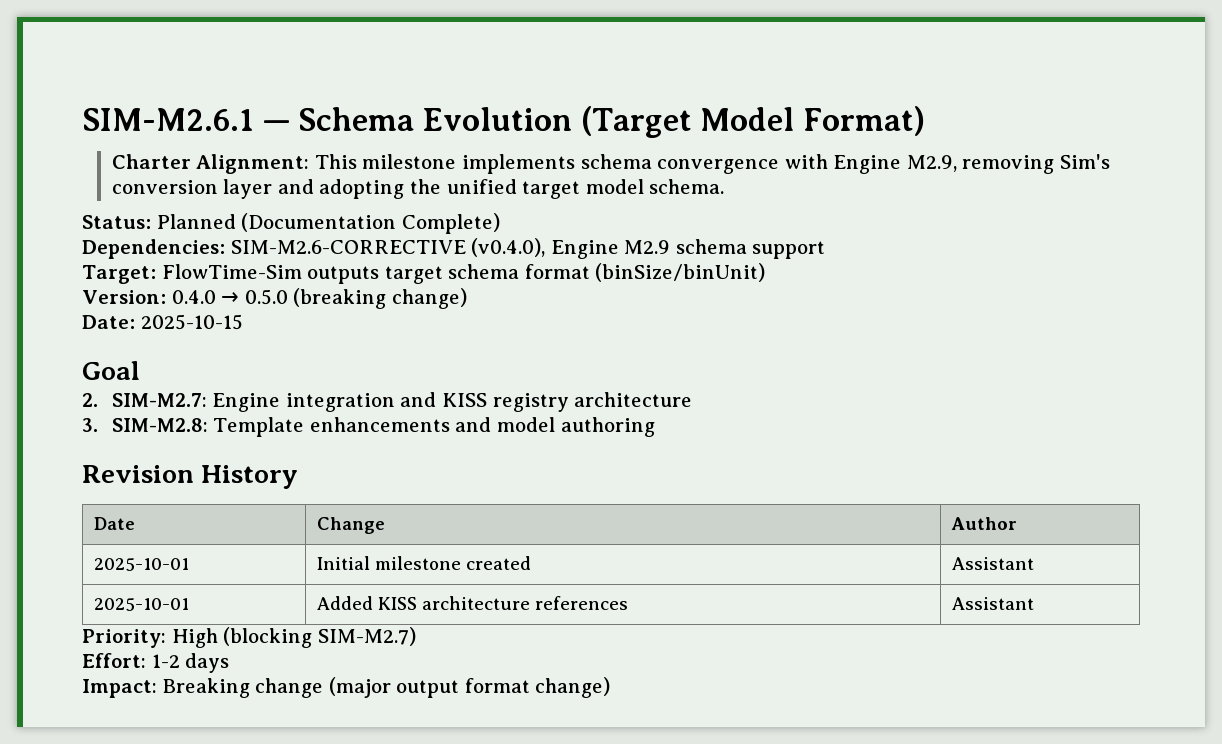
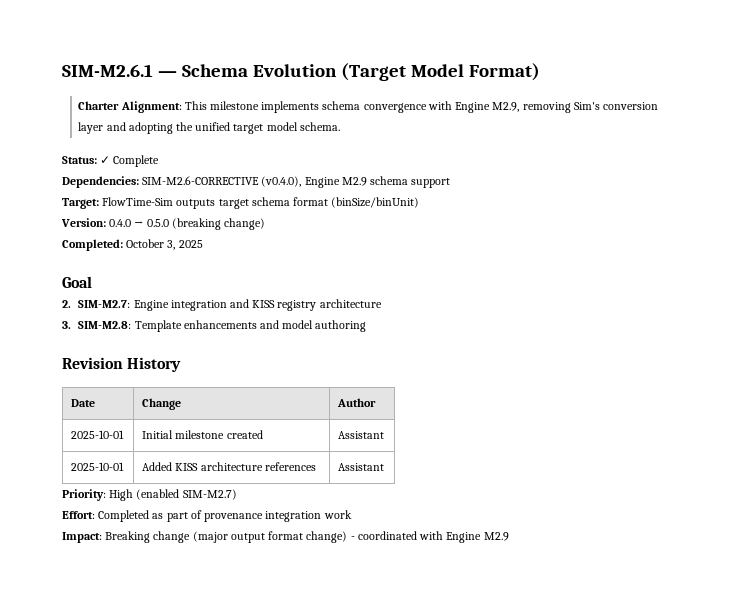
- Status: Planned (Documentation Complete)
+ Status: ✓ Complete
- Date: 2025-10-15
+ Completed: October 3, 2025
- Priority: High (blocking SIM-M2.7)
+ Priority: High (enabled SIM-M2.7)
- Effort: 1-2 days
+ Effort: Completed as part of provenance integration work
- Impact: Breaking change (major output format change)
+ Impact: Breaking change (major output format change) - coordinated with Engine M2.9

